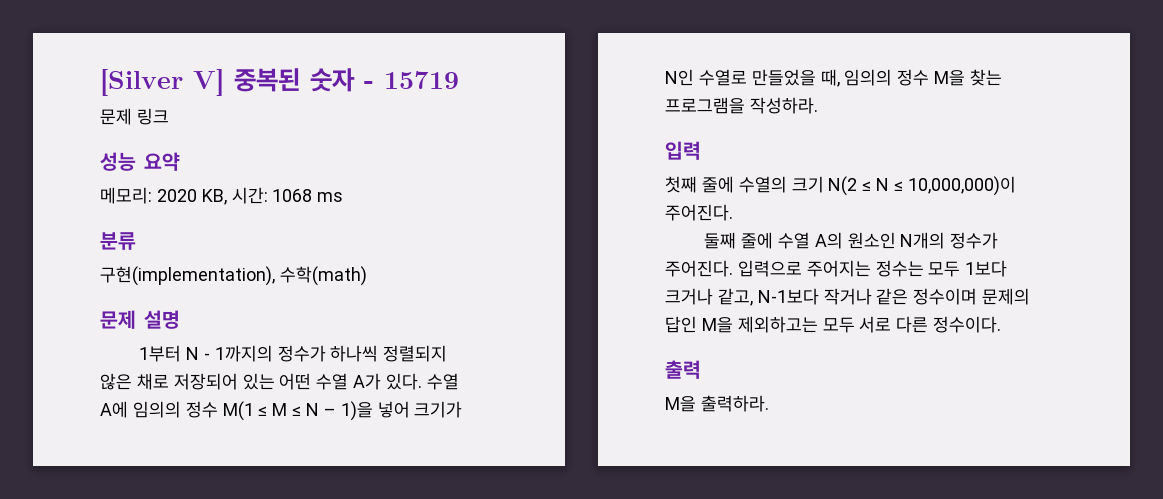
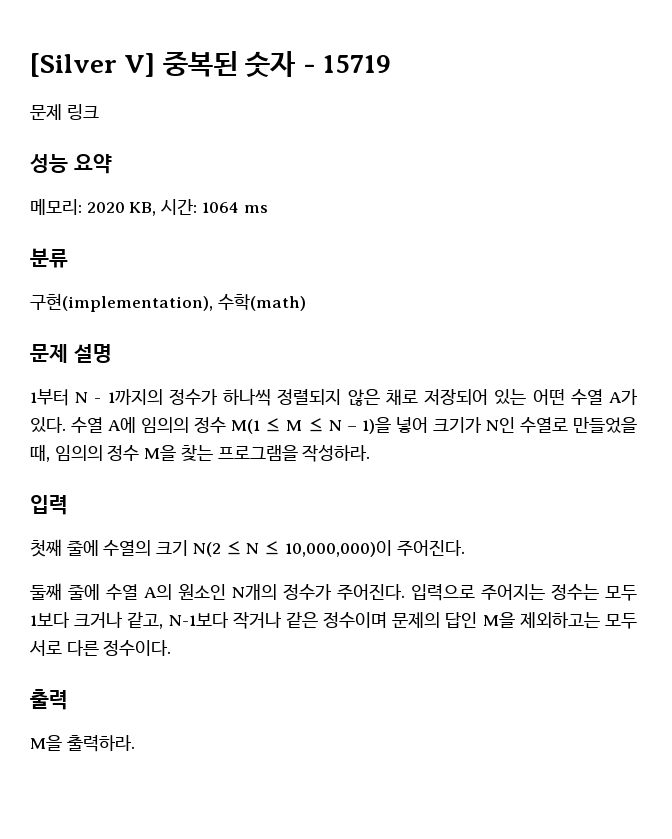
- 메모리: 2020 KB, 시간: 1068 ms
+ 메모리: 2020 KB, 시간: 1064 ms

